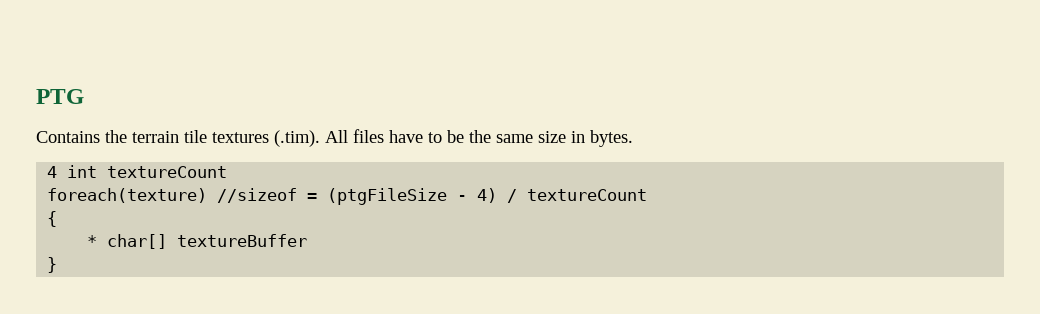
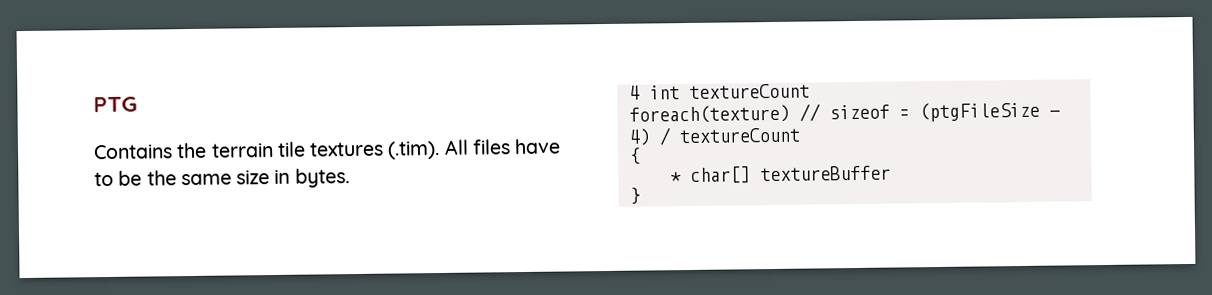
- foreach(texture) //sizeof = (ptgFileSize - 4) / textureCount
+ foreach(texture) // sizeof = (ptgFileSize - 4) / textureCount

